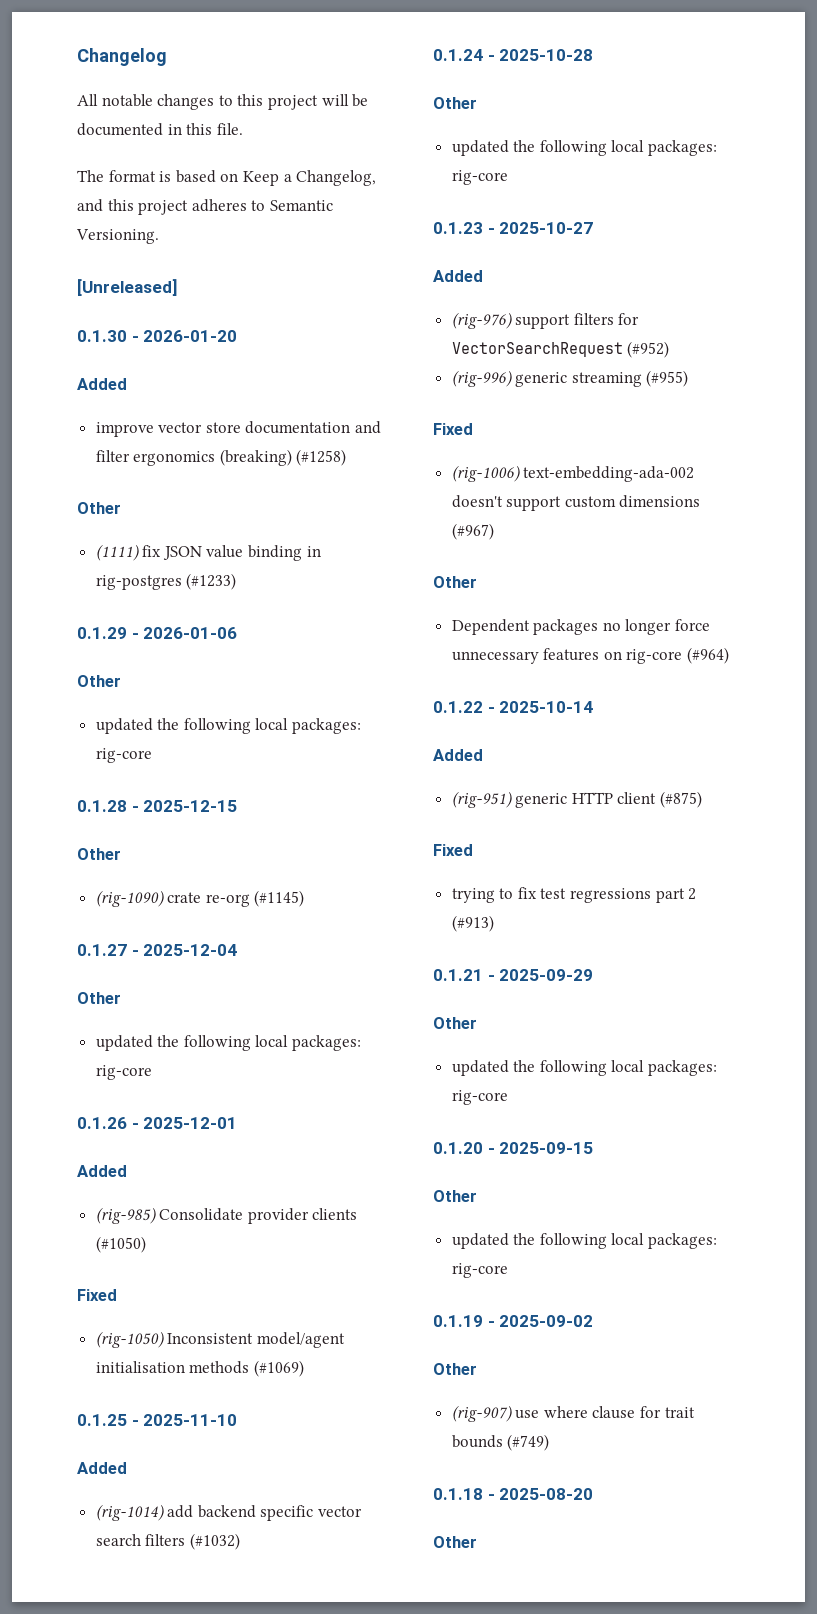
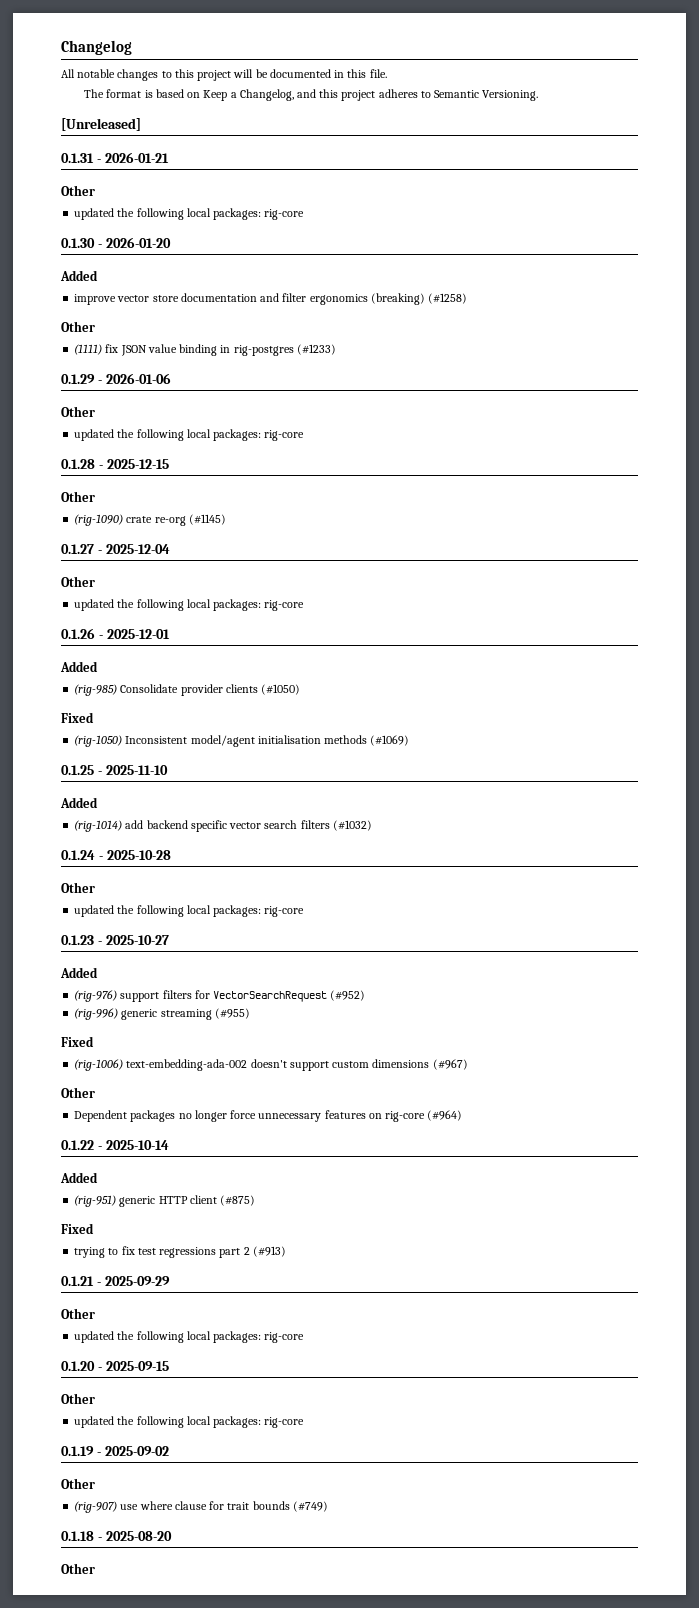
+ 0.1.31 - 2026-01-21
+ Other
+ updated the following local packages: rig-core

